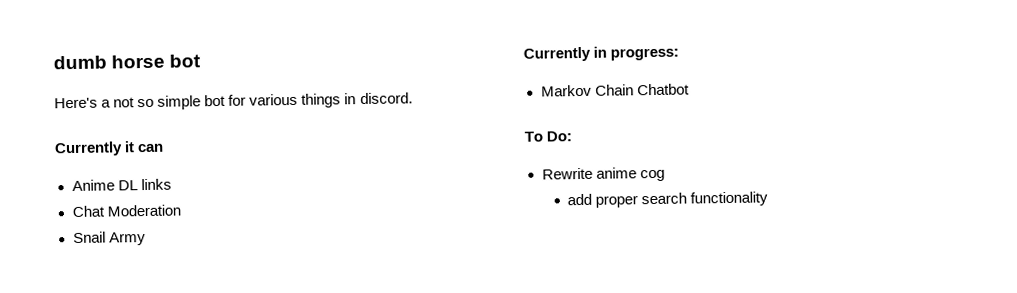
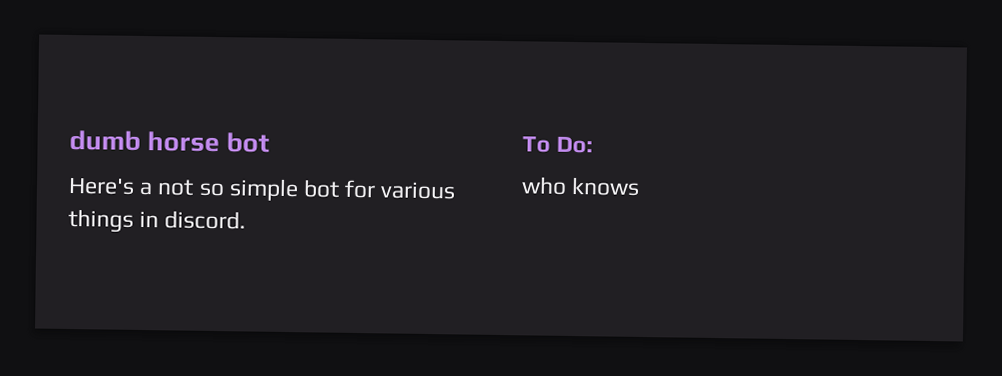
- Currently it can
- Anime DL links
- Chat Moderation
- Snail Army
- Currently in progress:
- Markov Chain Chatbot
  To Do:
- Rewrite anime cog
- add proper search functionality
+ who knows

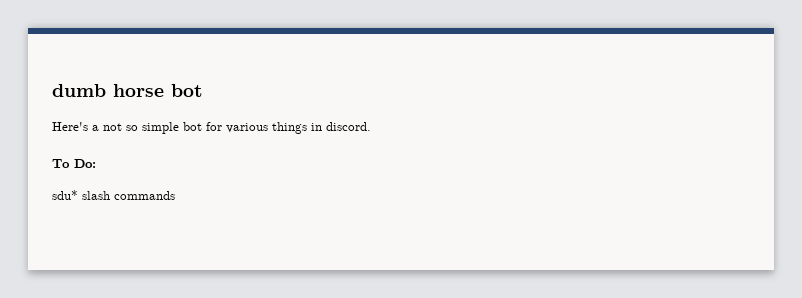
- who knows
+ sdu* slash commands

